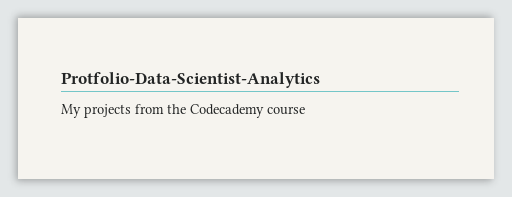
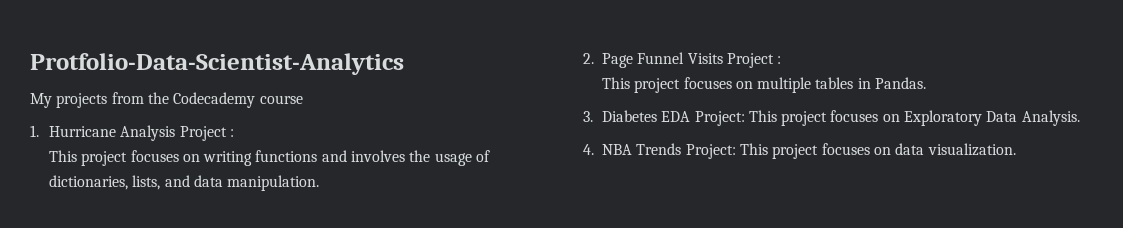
+ 1. Hurricane Analysis Project :
+ This project focuses on writing functions and involves the usage of dictionaries, lists, and data manipulation.
+ 2. Page Funnel Visits Project :
+ This project focuses on multiple tables in Pandas.
+ 3. Diabetes EDA Project: This project focuses on Exploratory Data Analysis.
+ 4. NBA Trends Project: This project focuses on data visualization.

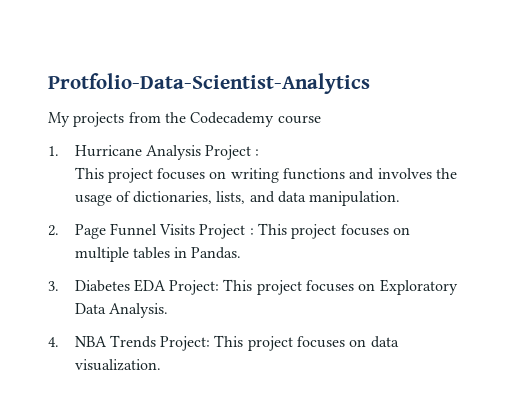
- 2. Page Funnel Visits Project :
- This project focuses on multiple tables in Pandas.
+ 2. Page Funnel Visits Project : This project focuses on multiple tables in Pandas.

